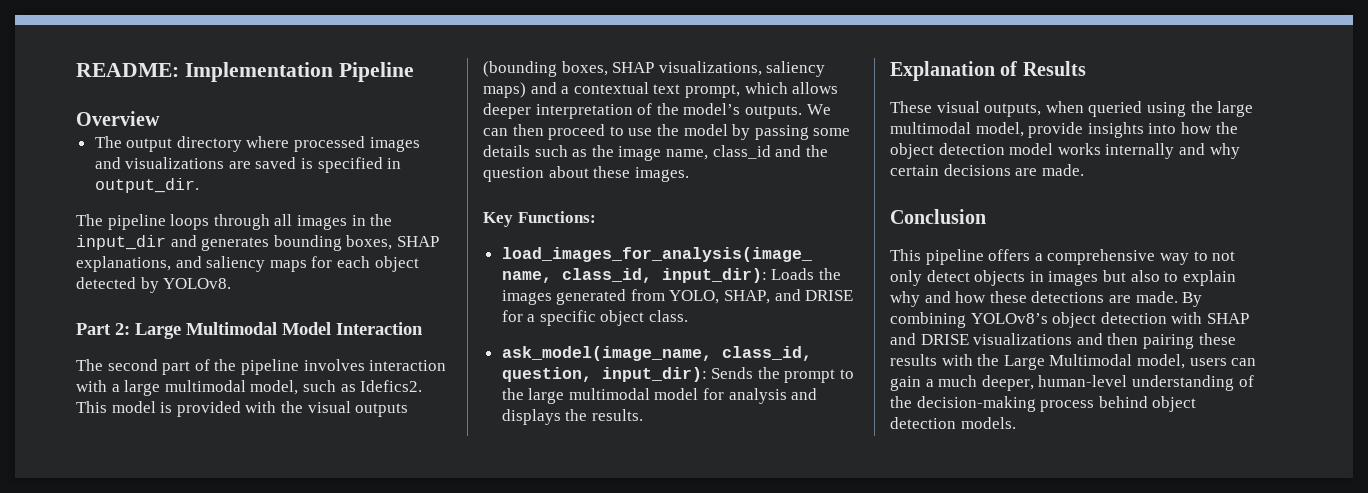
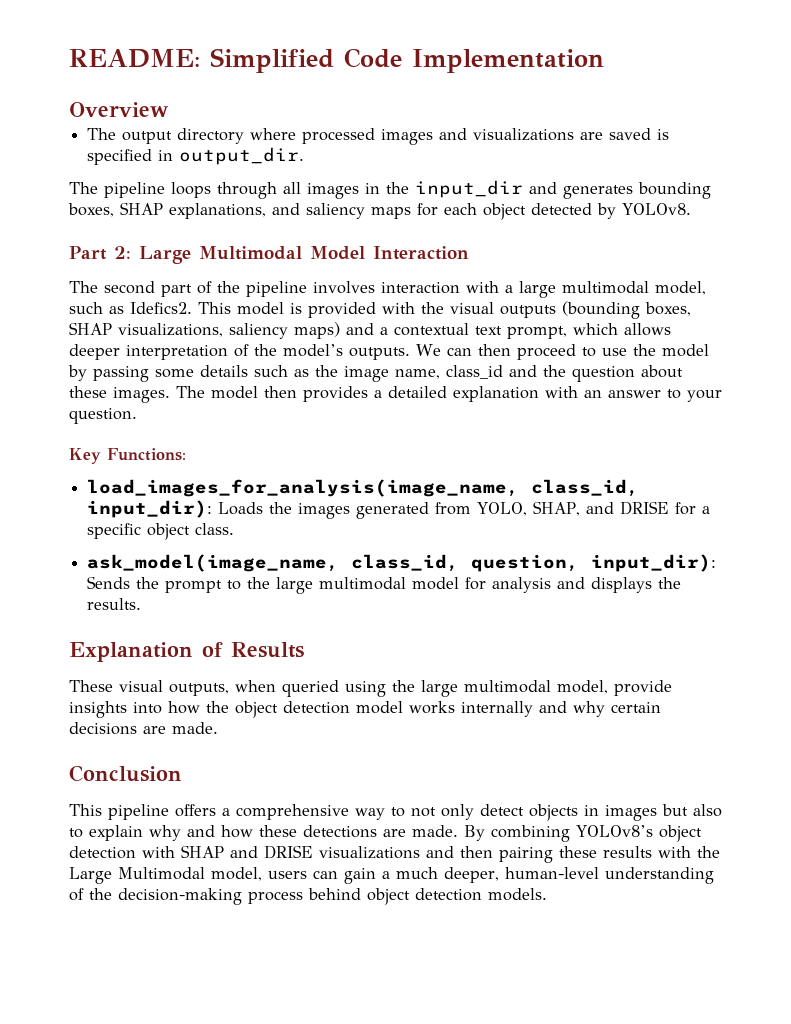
- README: Implementation Pipeline
+ README: Simplified Code Implementation
+ The model then provides a detailed explanation with an answer to your question.

